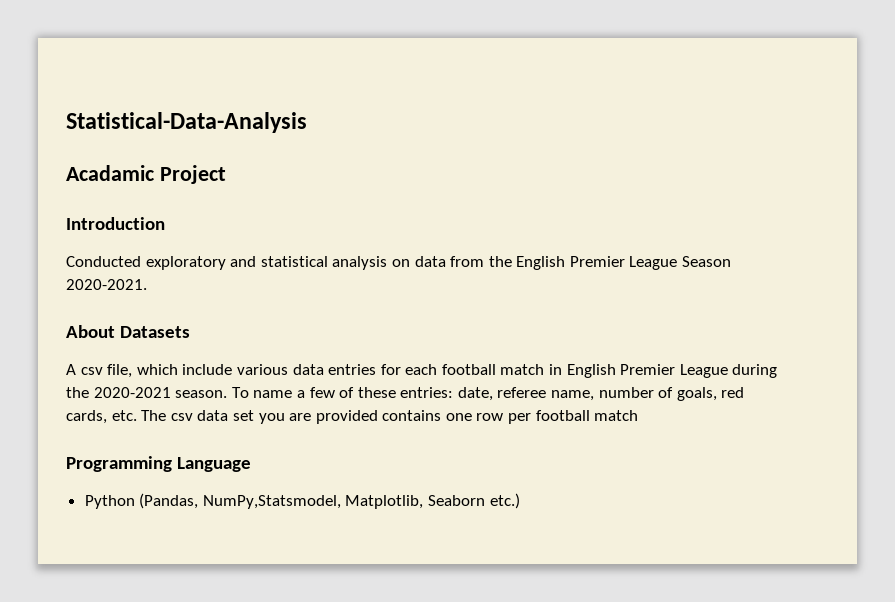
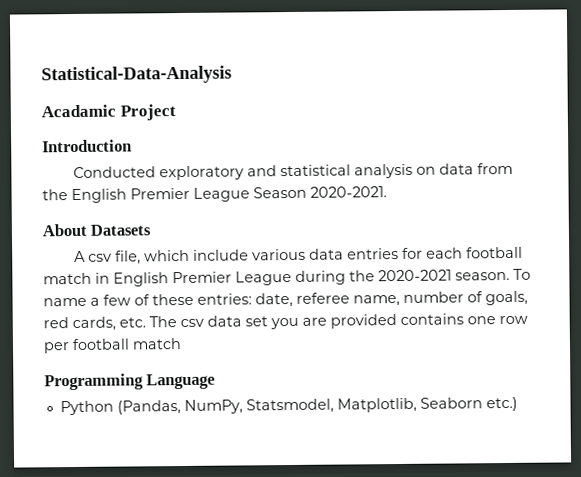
- Python (Pandas, NumPy,Statsmodel, Matplotlib, Seaborn etc.)
+ Python (Pandas, NumPy, Statsmodel, Matplotlib, Seaborn etc.)

